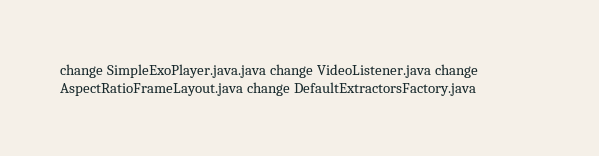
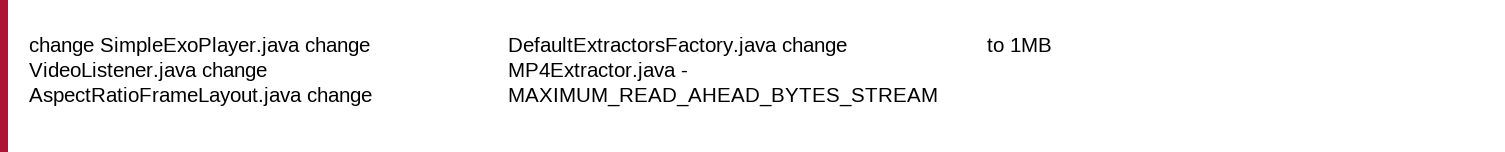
- change SimpleExoPlayer.java.java change VideoListener.java change AspectRatioFrameLayout.java change DefaultExtractorsFactory.java
+ change SimpleExoPlayer.java change VideoListener.java change AspectRatioFrameLayout.java change DefaultExtractorsFactory.java change MP4Extractor.java - MAXIMUM_READ_AHEAD_BYTES_STREAM to 1MB

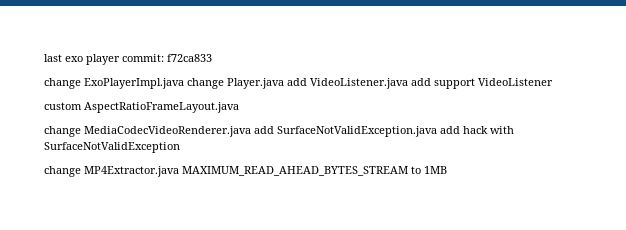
- change SimpleExoPlayer.java change VideoListener.java change AspectRatioFrameLayout.java change DefaultExtractorsFactory.java change MP4Extractor.java - MAXIMUM_READ_AHEAD_BYTES_STREAM to 1MB
+ last exo player commit: f72ca833
+ change ExoPlayerImpl.java change Player.java add VideoListener.java add support VideoListener
+ custom AspectRatioFrameLayout.java
+ change MediaCodecVideoRenderer.java add SurfaceNotValidException.java add hack with SurfaceNotValidException
+ change MP4Extractor.java MAXIMUM_READ_AHEAD_BYTES_STREAM to 1MB

